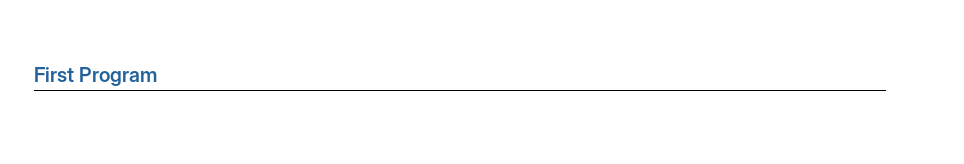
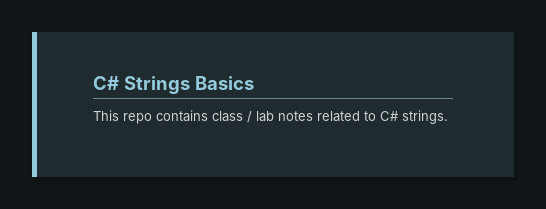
- First Program
+ C# Strings Basics
+ This repo contains class / lab notes related to C# strings.

